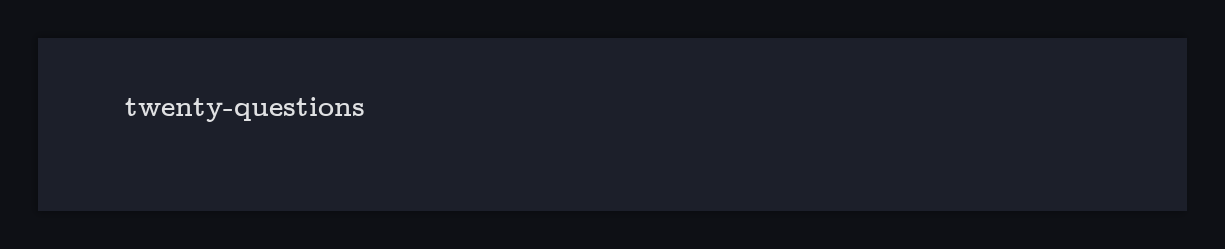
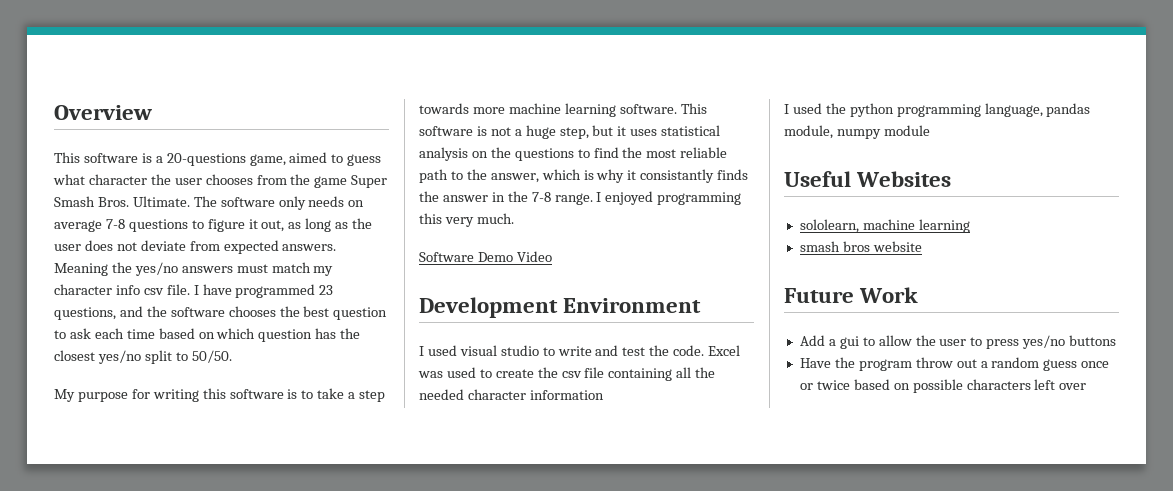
- twenty-questions
+ Overview
+ This software is a 20-questions game, aimed to guess what character the user chooses from the game Super Smash Bros. Ultimate. The software only needs on average 7-8 questions to figure it out, as long as the user does not deviate from expected answers. Meaning the yes/no answers must match my character info csv file. I have programmed 23 questions, and the software chooses the best question to ask each time based on which question has the closest yes/no split to 50/50.
+ My purpose for writing this software is to take a step towards more machine learning software. This software is not a huge step, but it uses statistical analysis on the questions to find the most reliable path to the answer, which is why it consistantly finds the answer in the 7-8 range. I enjoyed programming this very much.
+ Software Demo Video
+ Development Environment
+ I used visual studio to write and test the code. Excel was used to create the csv file containing all the needed character information
+ I used the python programming language, pandas module, numpy module
+ Useful Websites
+ sololearn, machine learning
+ smash bros website
+ Future Work
+ Add a gui to allow the user to press yes/no buttons
+ Have the program throw out a random guess once or twice based on possible characters left over

